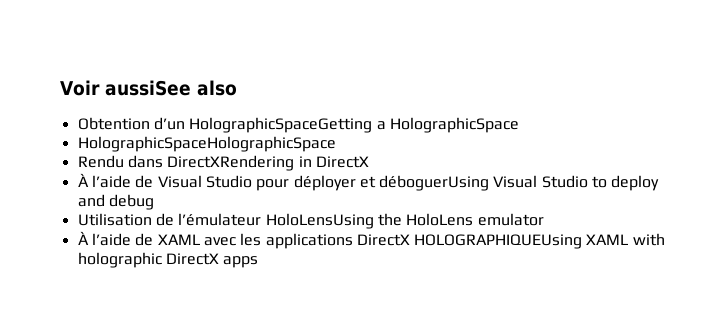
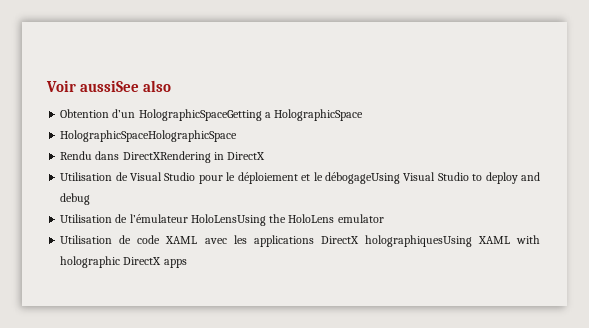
- À l’aide de Visual Studio pour déployer et déboguerUsing Visual Studio to deploy and debug
+ Utilisation de Visual Studio pour le déploiement et le débogageUsing Visual Studio to deploy and debug
- À l’aide de XAML avec les applications DirectX HOLOGRAPHIQUEUsing XAML with holographic DirectX apps
+ Utilisation de code XAML avec les applications DirectX holographiquesUsing XAML with holographic DirectX apps

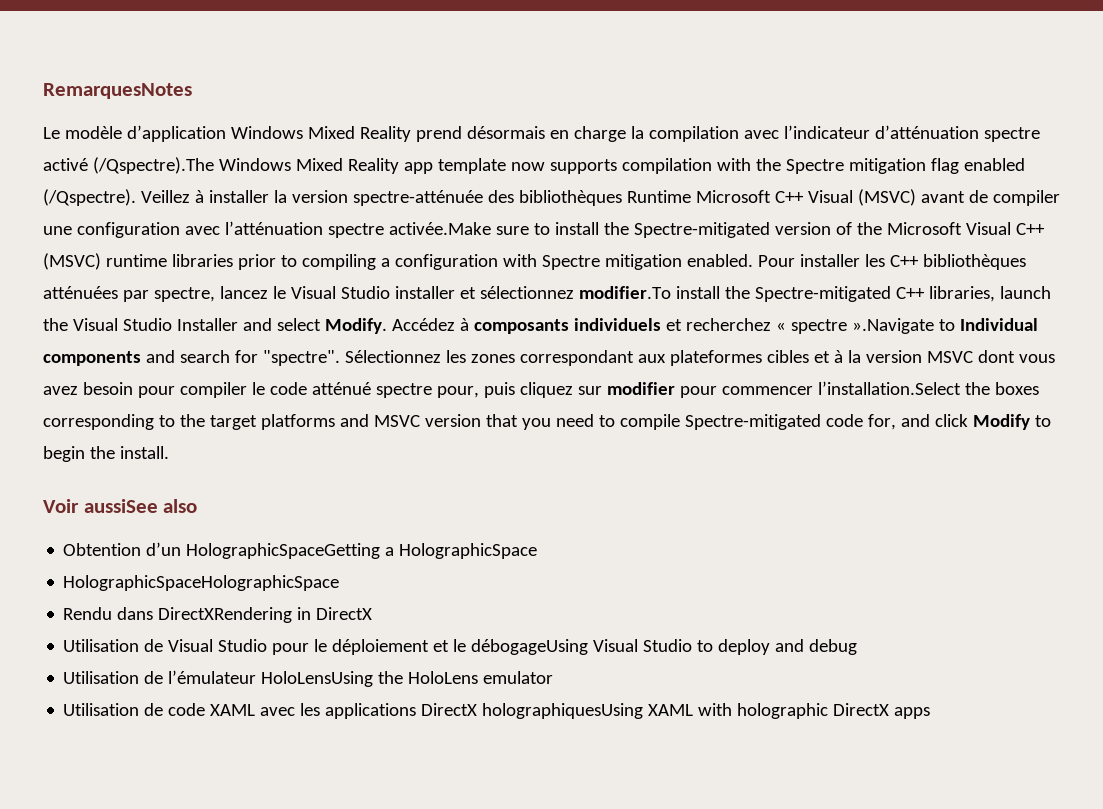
+ RemarquesNotes
+ Le modèle d’application Windows Mixed Reality prend désormais en charge la compilation avec l’indicateur d’atténuation spectre activé (/Qspectre).The Windows Mixed Reality app template now supports compilation with the Spectre mitigation flag enabled (/Qspectre). Veillez à installer la version spectre-atténuée des bibliothèques Runtime Microsoft C++ Visual (MSVC) avant de compiler une configuration avec l’atténuation spectre activée.Make sure to install the Spectre-mitigated version of the Microsoft Visual C++ (MSVC) runtime libraries prior to compiling a configuration with Spectre mitigation enabled. Pour installer les C++ bibliothèques atténuées par spectre, lancez le Visual Studio installer et sélectionnez modifier.To install the Spectre-mitigated C++ libraries, launch the Visual Studio Installer and select Modify. Accédez à composants individuels et recherchez « spectre ».Navigate to Individual components and search for "spectre". Sélectionnez les zones correspondant aux plateformes cibles et à la version MSVC dont vous avez besoin pour compiler le code atténué spectre pour, puis cliquez sur modifier pour commencer l’installation.Select the boxes corresponding to the target platforms and MSVC version that you need to compile Spectre-mitigated code for, and click Modify to begin the install.

